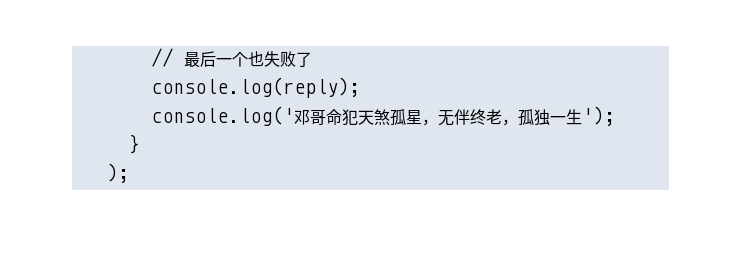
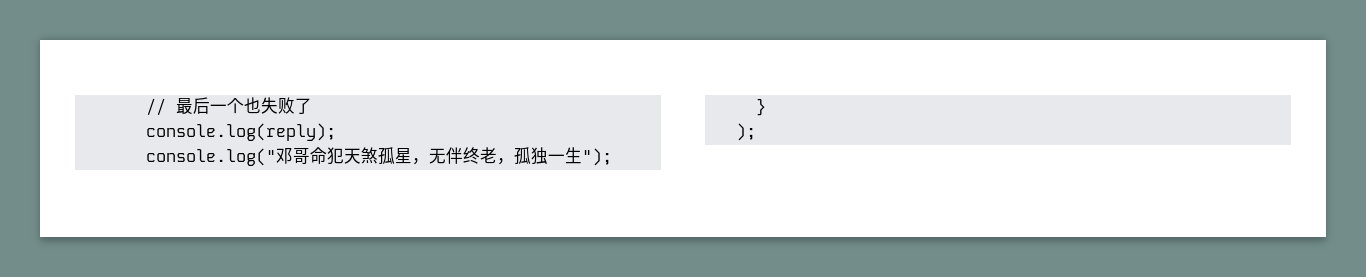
- console.log('邓哥命犯天煞孤星，无伴终老，孤独一生');
+ console.log("邓哥命犯天煞孤星，无伴终老，孤独一生");

